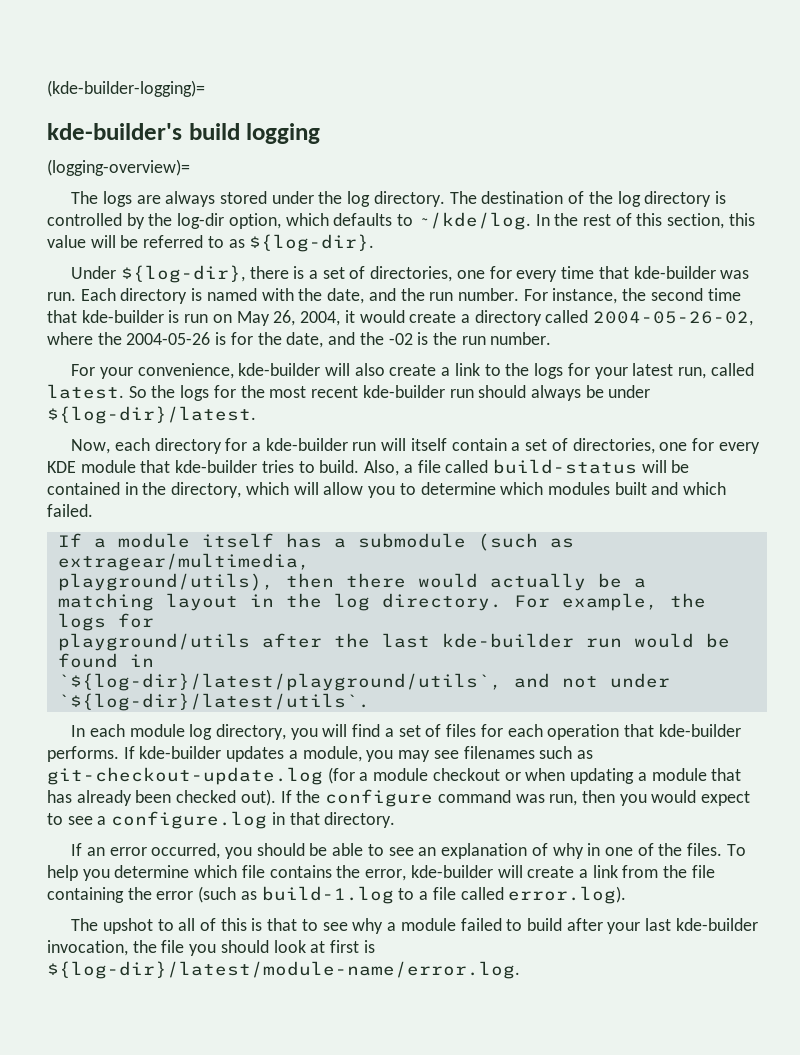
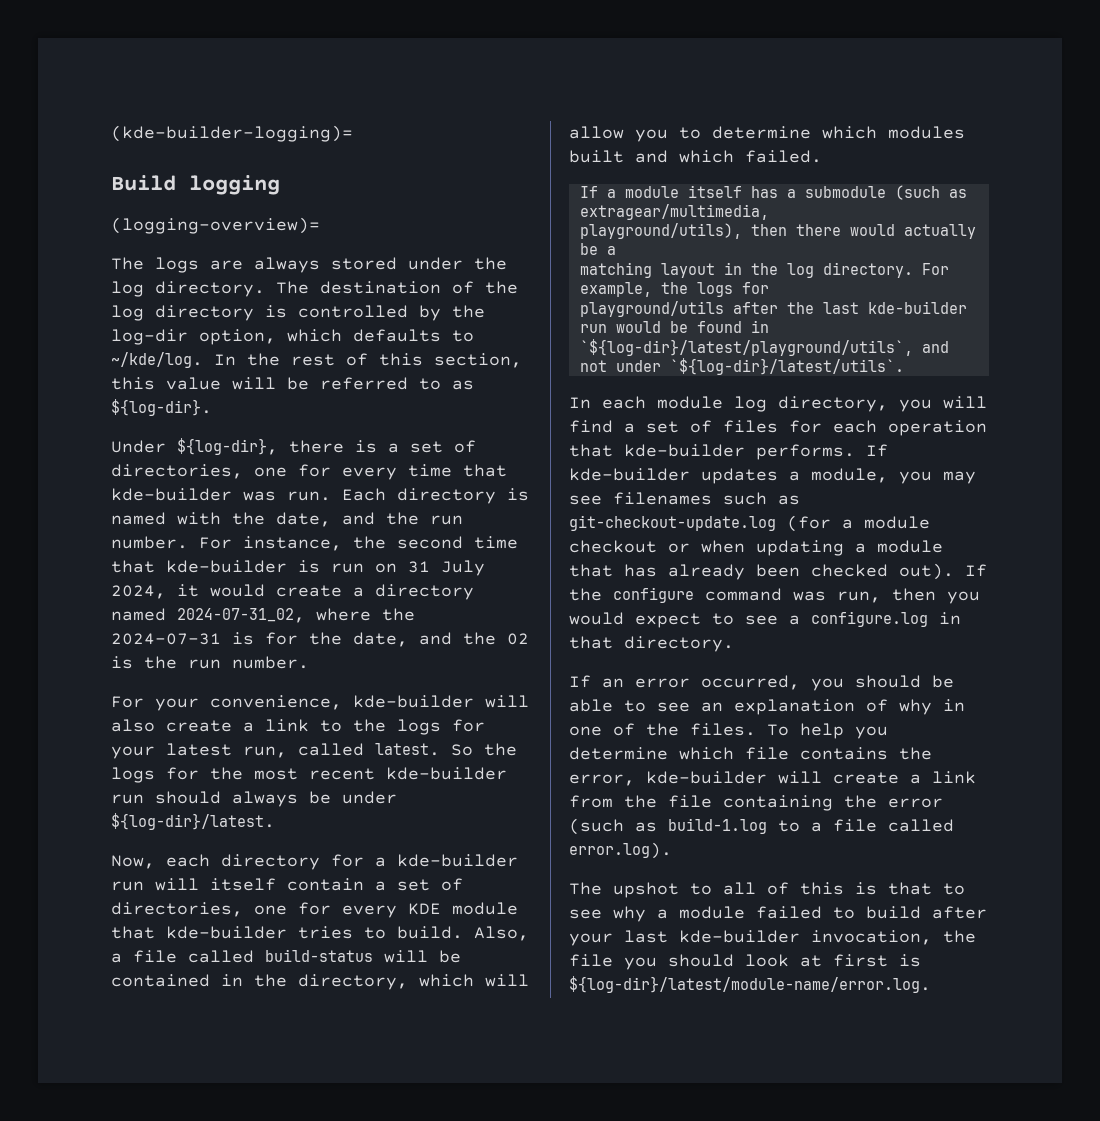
- kde-builder's build logging
+ Build logging
- For instance, the second time that kde-builder is run on May 26, 2004, it would create a directory called 2004-05-26-02, where the 2004-05-26 is for the date, and the -02 is the run number.
+ For instance, the second time that kde-builder is run on 31 July 2024, it would create a directory named 2024-07-31_02, where the 2024-07-31 is for the date, and the 02 is the run number.

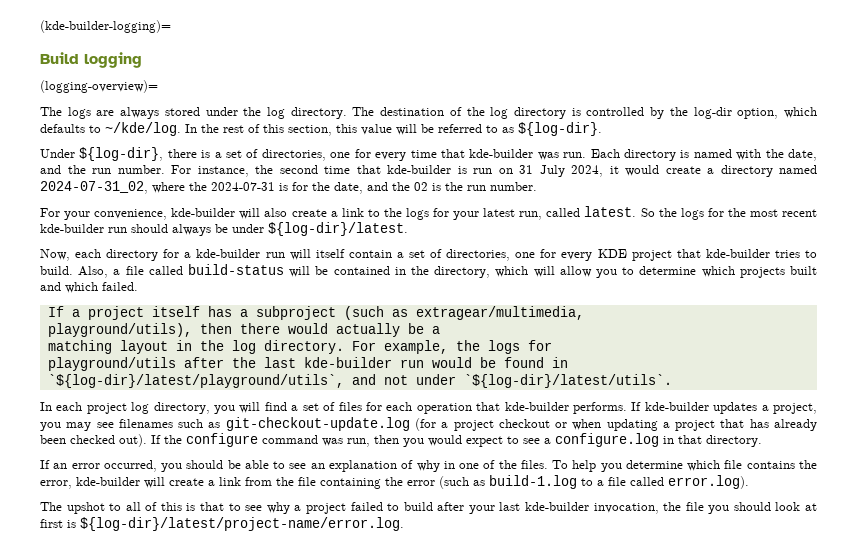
- Now, each directory for a kde-builder run will itself contain a set of directories, one for every KDE module that kde-builder tries to build.
+ Now, each directory for a kde-builder run will itself contain a set of directories, one for every KDE project that kde-builder tries to build.
- Also, a file called build-status will be contained in the directory, which will allow you to determine which modules built and which failed.
+ Also, a file called build-status will be contained in the directory, which will allow you to determine which projects built and which failed.
- If a module itself has a submodule (such as extragear/multimedia,
+ If a project itself has a subproject (such as extragear/multimedia,
- In each module log directory, you will find a set of files for each operation that kde-builder performs.
+ In each project log directory, you will find a set of files for each operation that kde-builder performs.
- If kde-builder updates a module, you may see filenames such as git-checkout-update.log (for a module checkout or when updating a module that has already been checked out).
+ If kde-builder updates a project, you may see filenames such as git-checkout-update.log (for a project checkout or when updating a project that has already been checked out).
- The upshot to all of this is that to see why a module failed to build after your last kde-builder invocation, the file you should look at first is ${log-dir}/latest/module-name/error.log.
+ The upshot to all of this is that to see why a project failed to build after your last kde-builder invocation, the file you should look at first is ${log-dir}/latest/project-name/error.log.

